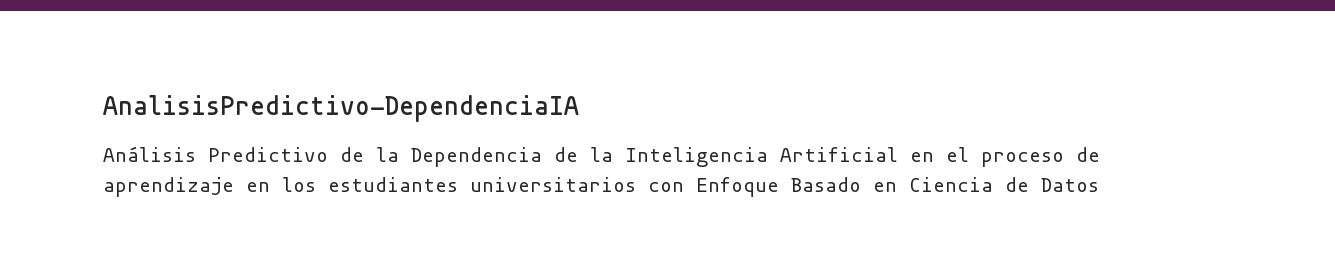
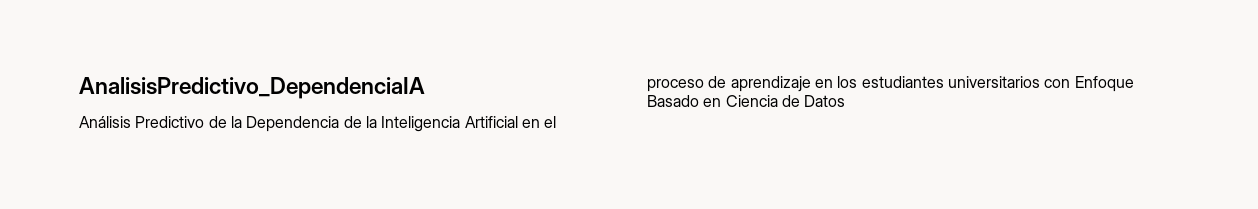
- AnalisisPredictivo-DependenciaIA
+ AnalisisPredictivo_DependenciaIA

